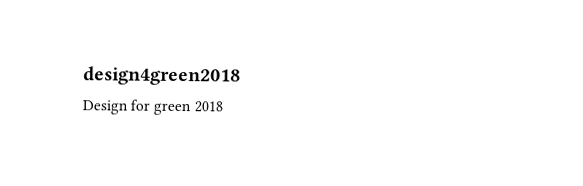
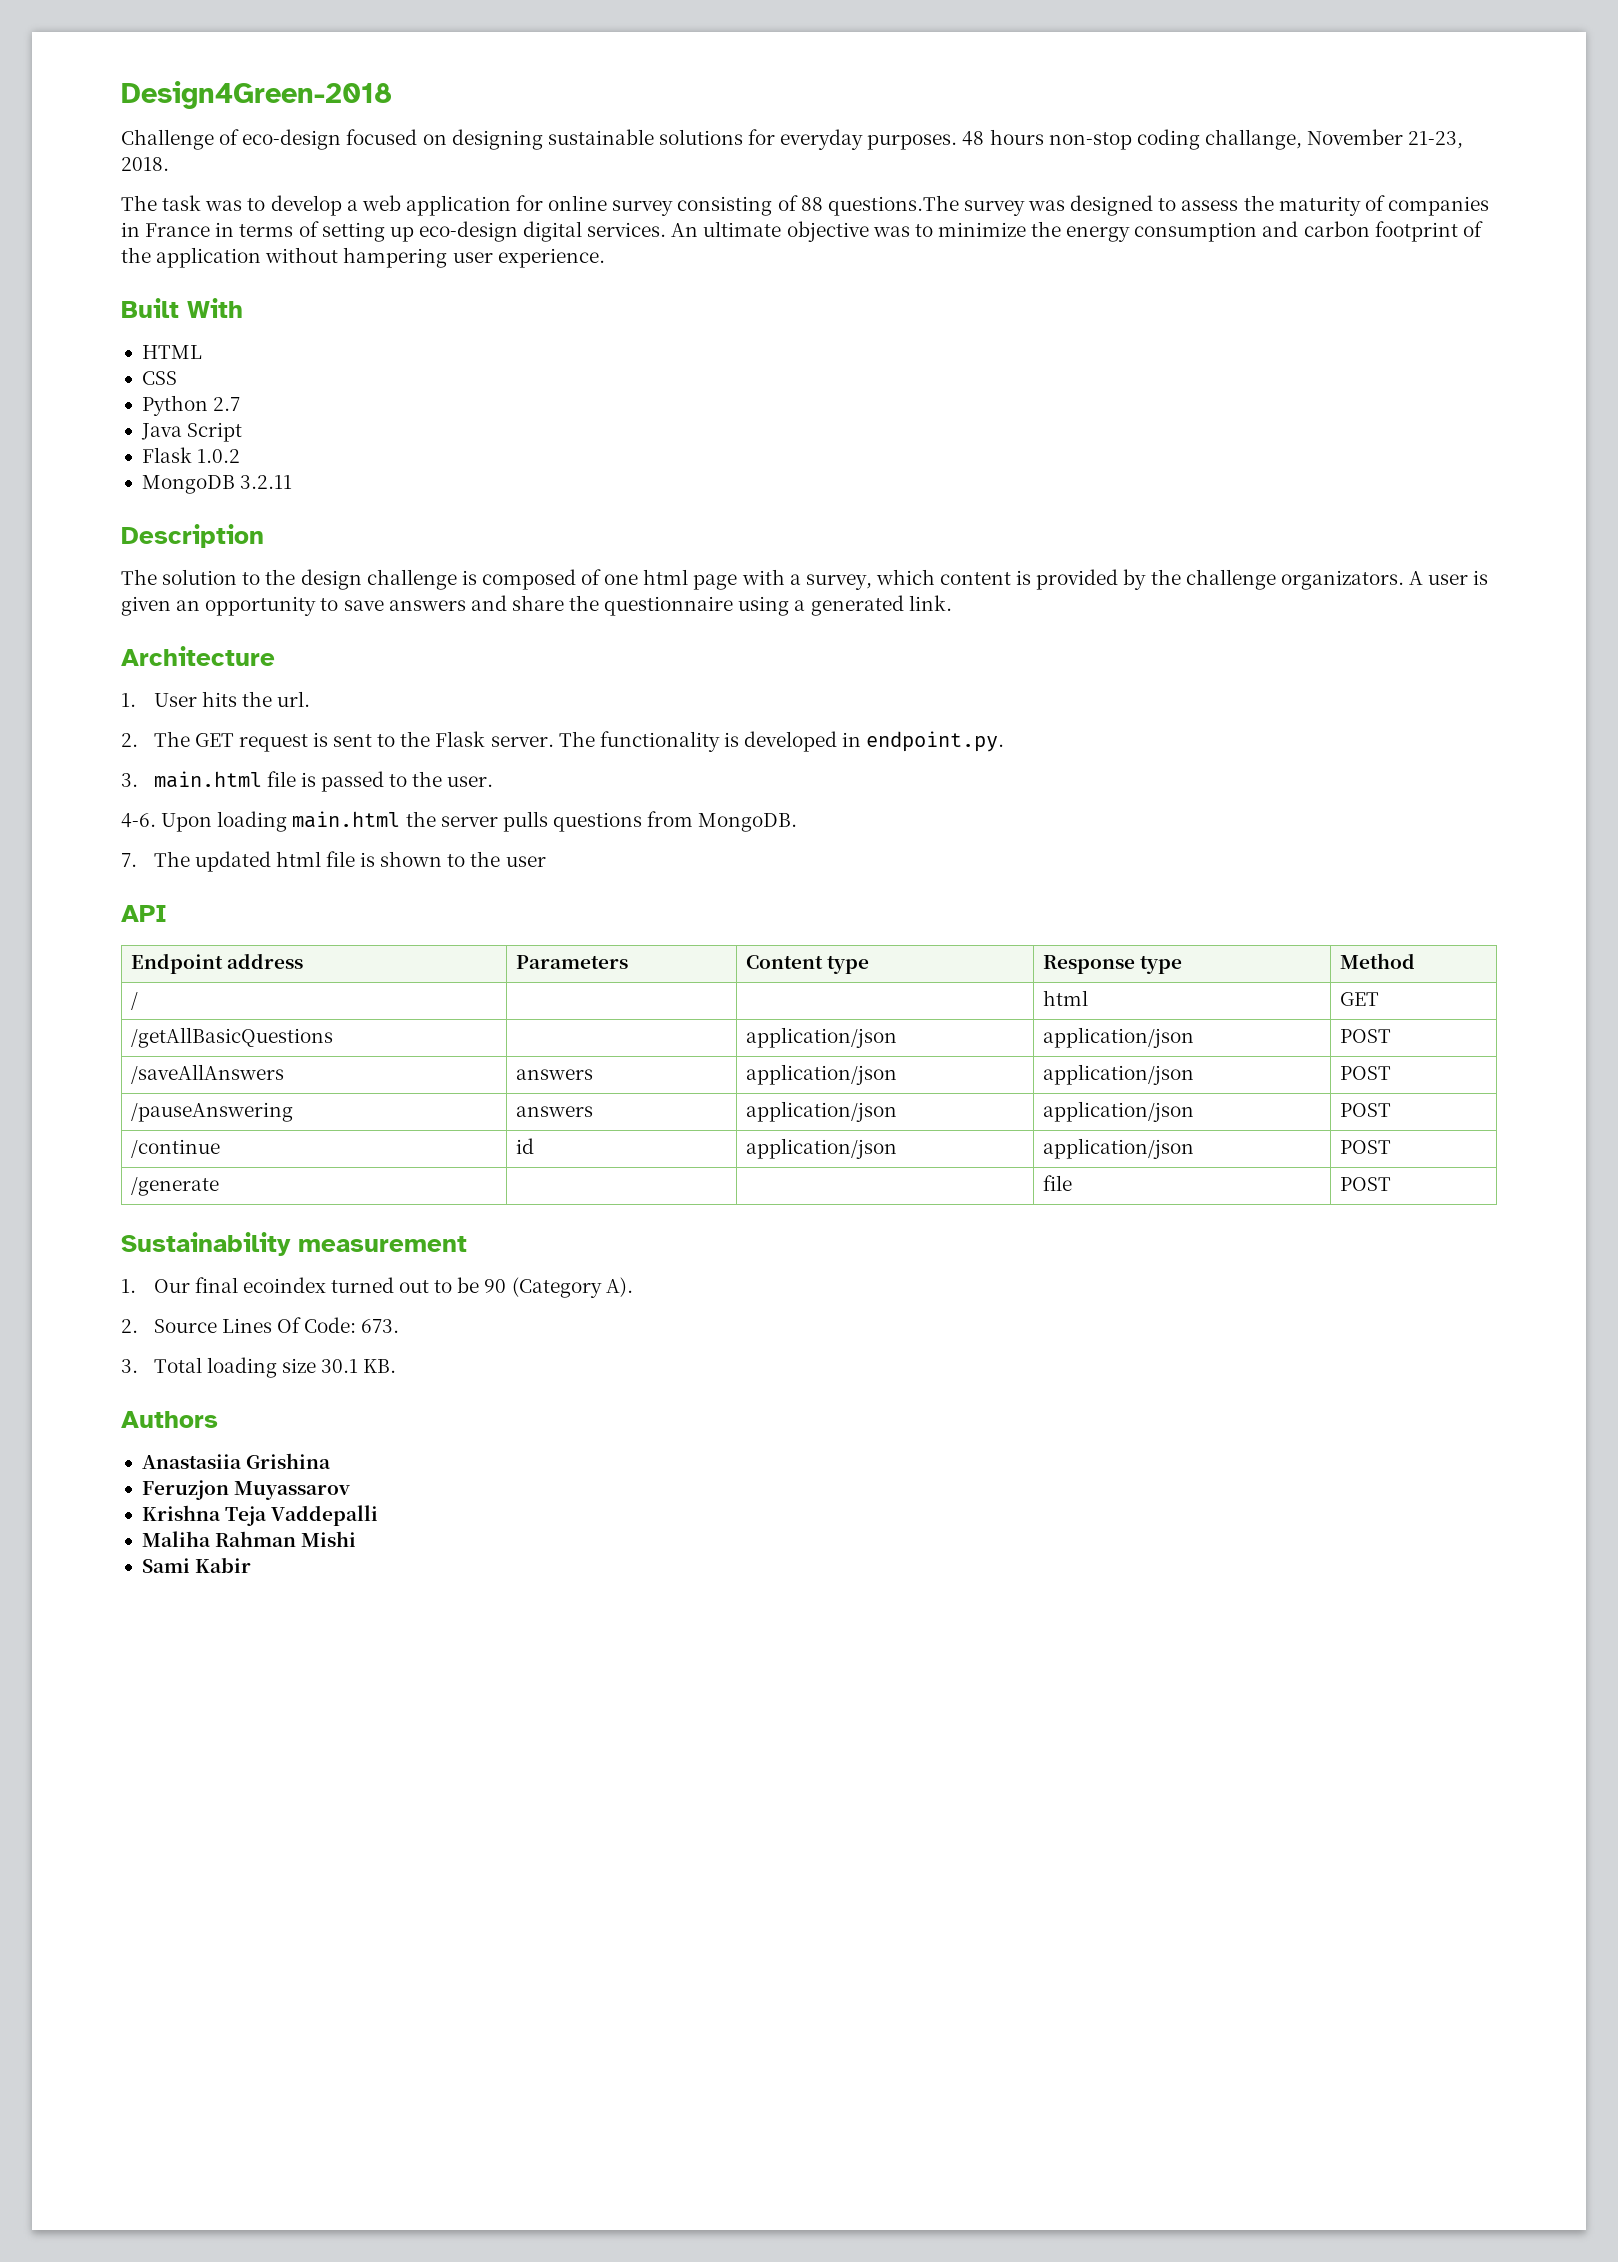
- design4green2018
- Design for green 2018
+ Design4Green-2018
+ Challenge of eco-design focused on designing sustainable solutions for everyday purposes. 48 hours non-stop coding challange, November 21-23, 2018.
+ The task was to develop a web application for online survey consisting of 88 questions.The survey was designed to assess the maturity of companies in France in terms of setting up eco-design digital services. An ultimate objective was to minimize the energy consumption and carbon footprint of the application without hampering user experience.
+ Built With
+ HTML
+ CSS
+ Python 2.7
+ Java Script
+ Flask 1.0.2
+ MongoDB 3.2.11
+ Description
+ The solution to the design challenge is composed of one html page with a survey, which content is provided by the challenge organizators. A user is given an opportunity to save answers and share the questionnaire using a generated link.
+ Architecture
+ 1. User hits the url.
+ 2. The GET request is sent to the Flask server. The functionality is developed in endpoint.py.
+ 3. main.html file is passed to the user.
+ 4-6. Upon loading main.html the server pulls questions from MongoDB.
+ 7. The updated html file is shown to the user
+ API
+ Endpoint address | Parameters | Content type | Response type | Method
+ / | | | html | GET
+ /getAllBasicQuestions | | application/json | application/json | POST
+ /saveAllAnswers | answers | application/json | application/json | POST
+ /pauseAnswering | answers | application/json | application/json | POST
+ /continue | id | application/json | application/json | POST
+ /generate | | | file | POST
+ Sustainability measurement
+ 1. Our final ecoindex turned out to be 90 (Category A).
+ 2. Source Lines Of Code: 673.
+ 3. Total loading size 30.1 KB.
+ Authors
+ Anastasiia Grishina
+ Feruzjon Muyassarov
+ Krishna Teja Vaddepalli
+ Maliha Rahman Mishi
+ Sami Kabir

